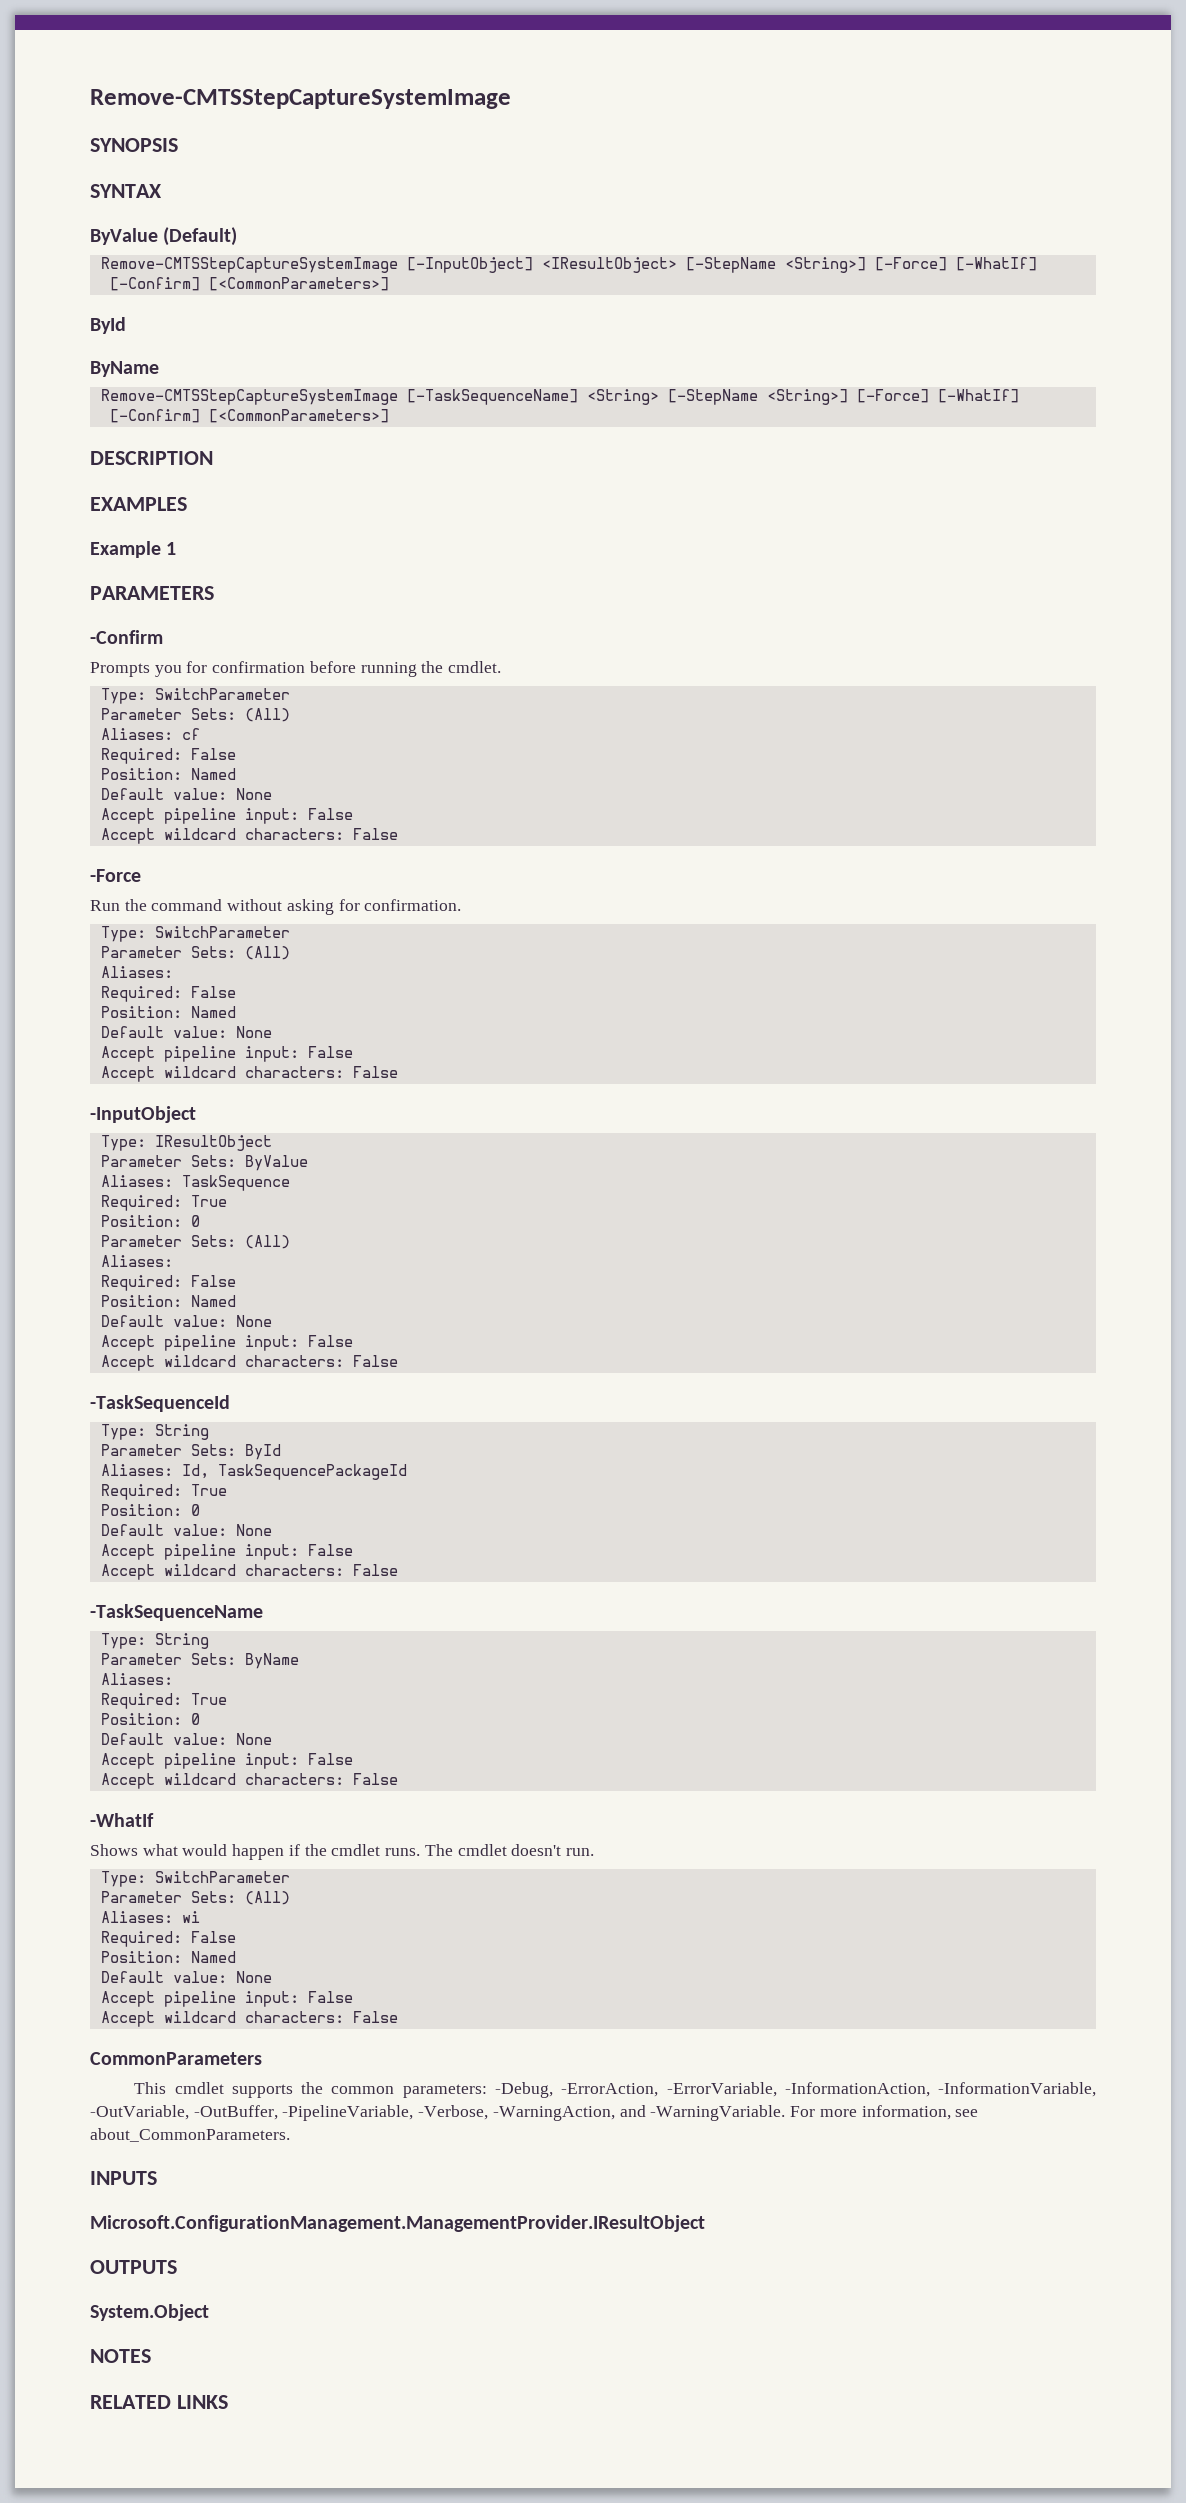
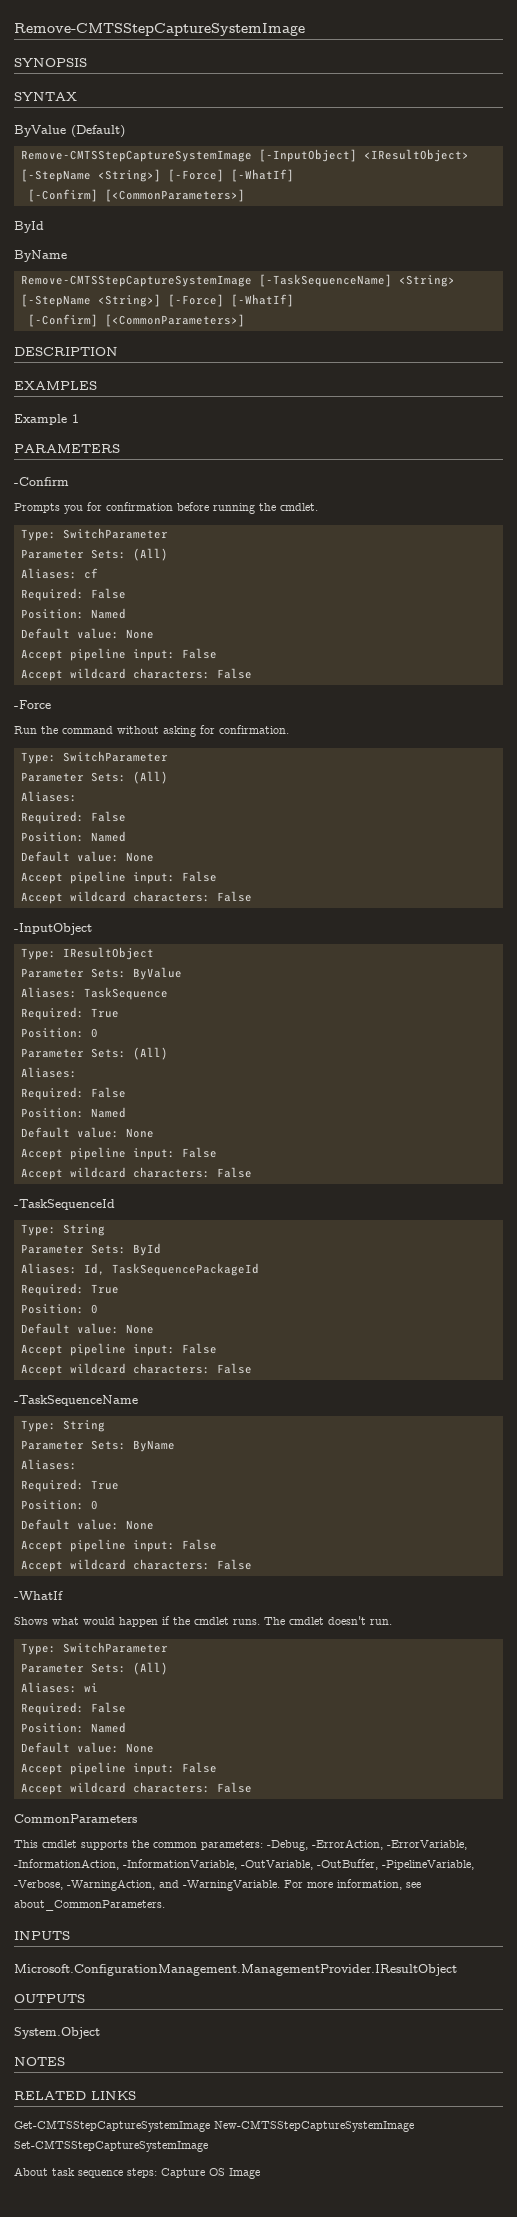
+ Get-CMTSStepCaptureSystemImage New-CMTSStepCaptureSystemImage Set-CMTSStepCaptureSystemImage
+ About task sequence steps: Capture OS Image

